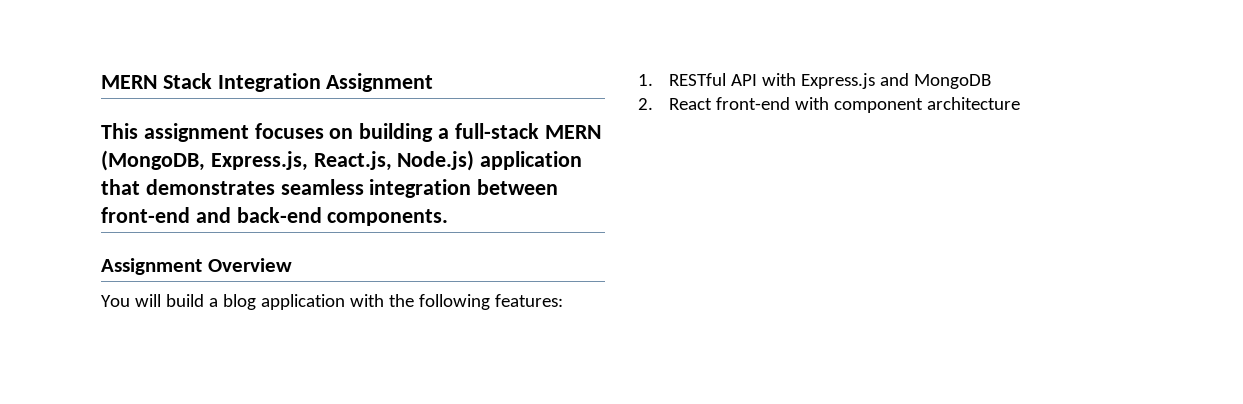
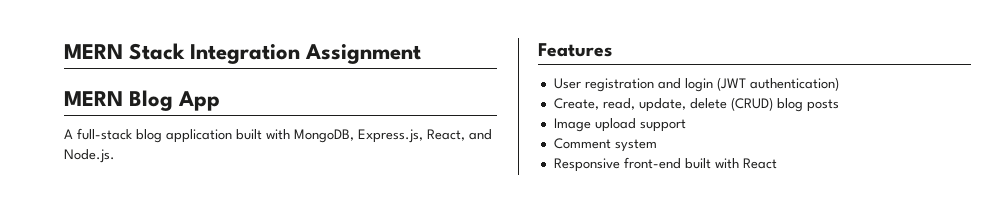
- This assignment focuses on building a full-stack MERN (MongoDB, Express.js, React.js, Node.js) application that demonstrates seamless integration between front-end and back-end components.
- Assignment Overview
- You will build a blog application with the following features:
- 1. RESTful API with Express.js and MongoDB
- 2. React front-end with component architecture
+ MERN Blog App
+ A full-stack blog application built with MongoDB, Express.js, React, and Node.js.
+ Features
+ User registration and login (JWT authentication)
+ Create, read, update, delete (CRUD) blog posts
+ Image upload support
+ Comment system
+ Responsive front-end built with React

